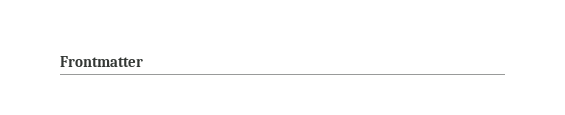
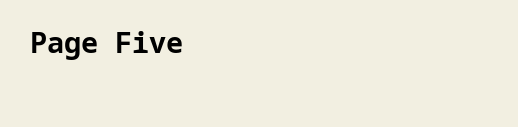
- Frontmatter
+ Page Five

